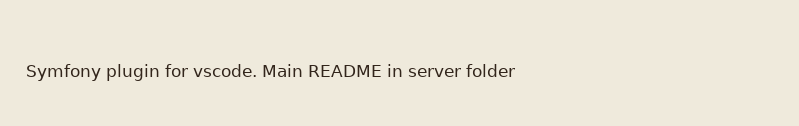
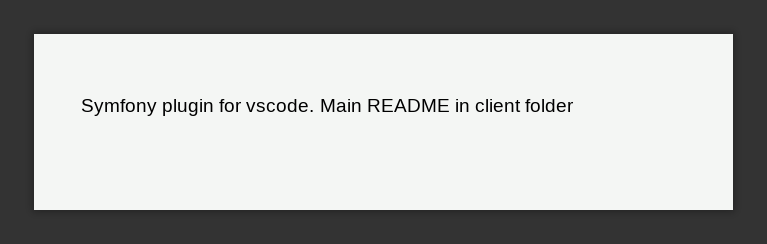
- Main README in server folder
+ Main README in client folder

